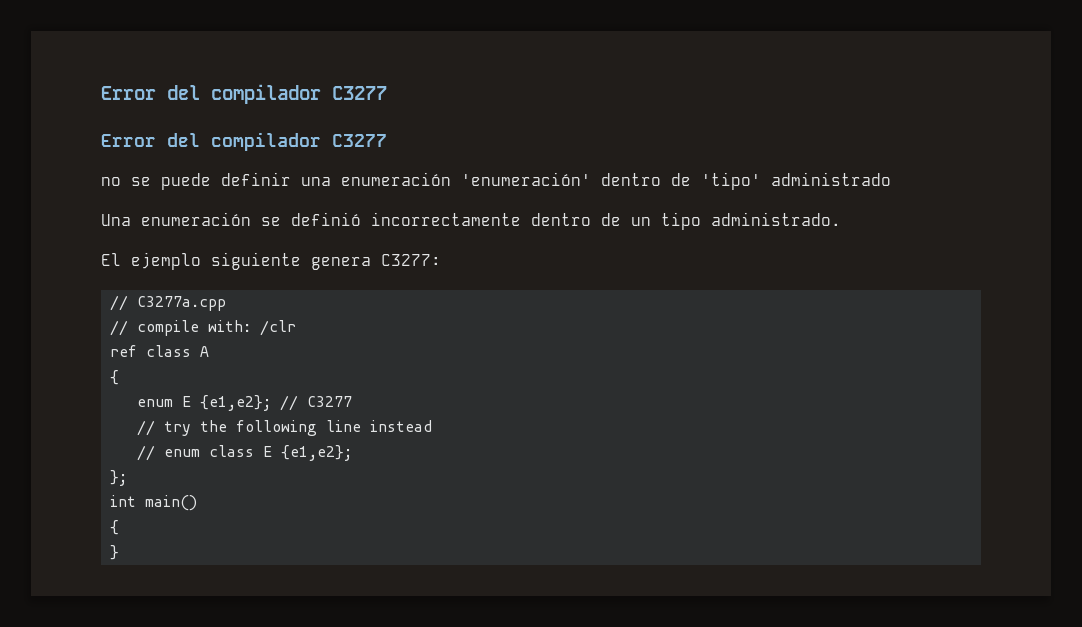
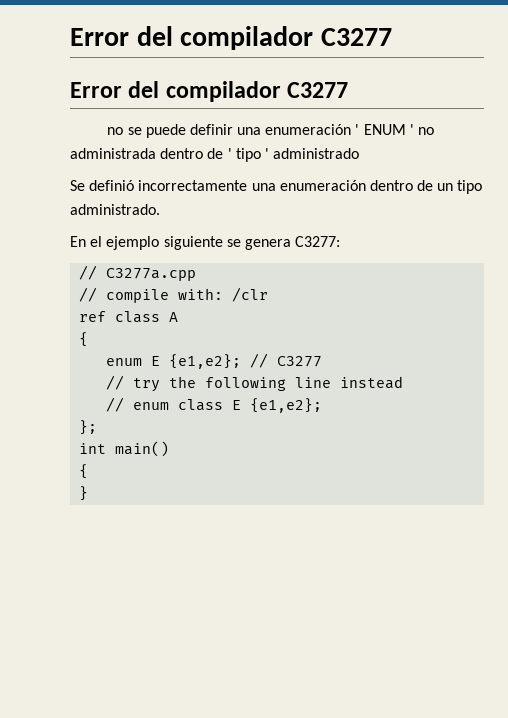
- no se puede definir una enumeración 'enumeración' dentro de 'tipo' administrado
- Una enumeración se definió incorrectamente dentro de un tipo administrado.
+ no se puede definir una enumeración ' ENUM ' no administrada dentro de ' tipo ' administrado
+ Se definió incorrectamente una enumeración dentro de un tipo administrado.
- El ejemplo siguiente genera C3277:
+ En el ejemplo siguiente se genera C3277:

